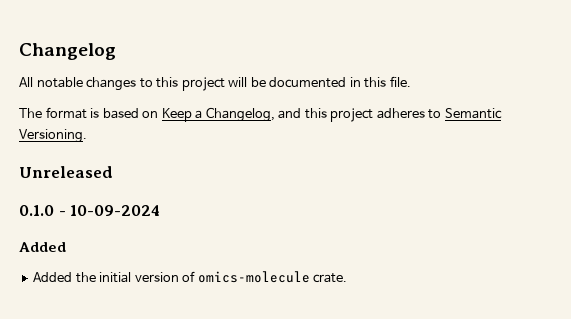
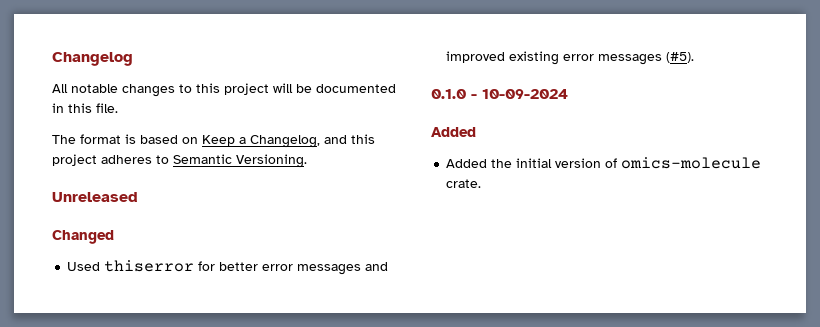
+ Changed
+ Used thiserror for better error messages and improved existing error messages (#5).

